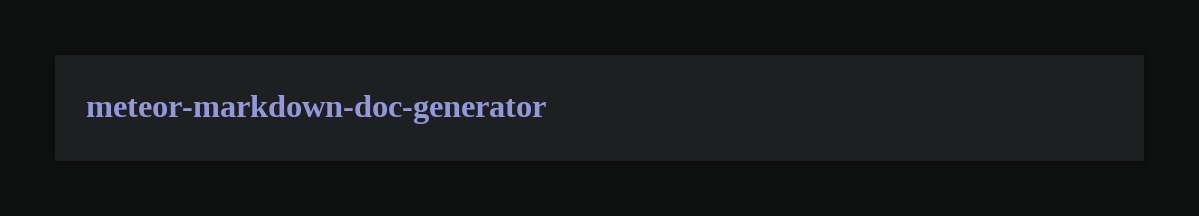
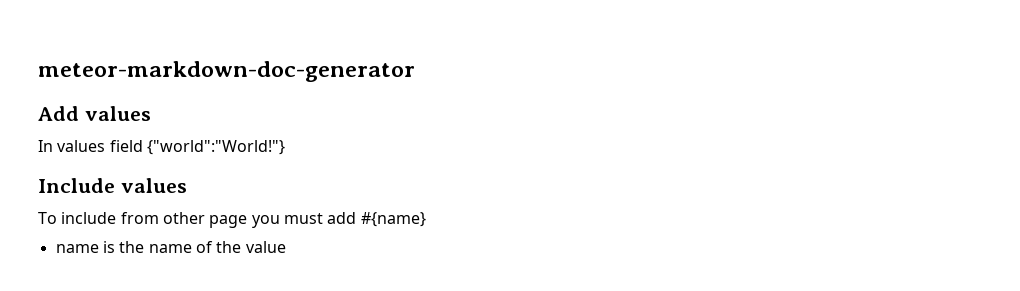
+ Add values
+ In values field {"world":"World!"}
+ Include values
+ To include from other page you must add #{name}
+ name is the name of the value

